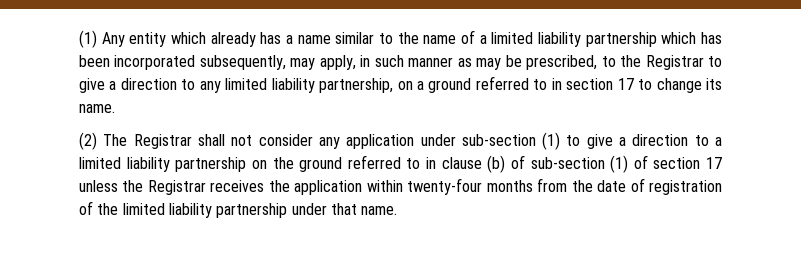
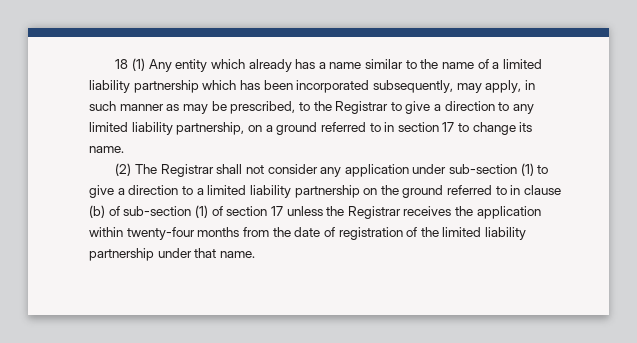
- (1) Any entity which already has a name similar to the name of a limited liability partnership which has been incorporated subsequently, may apply, in such manner as may be prescribed, to the Registrar to give a direction to any limited liability partnership, on a ground referred to in section 17 to change its name.
+ 18 (1) Any entity which already has a name similar to the name of a limited liability partnership which has been incorporated subsequently, may apply, in such manner as may be prescribed, to the Registrar to give a direction to any limited liability partnership, on a ground referred to in section 17 to change its name.

